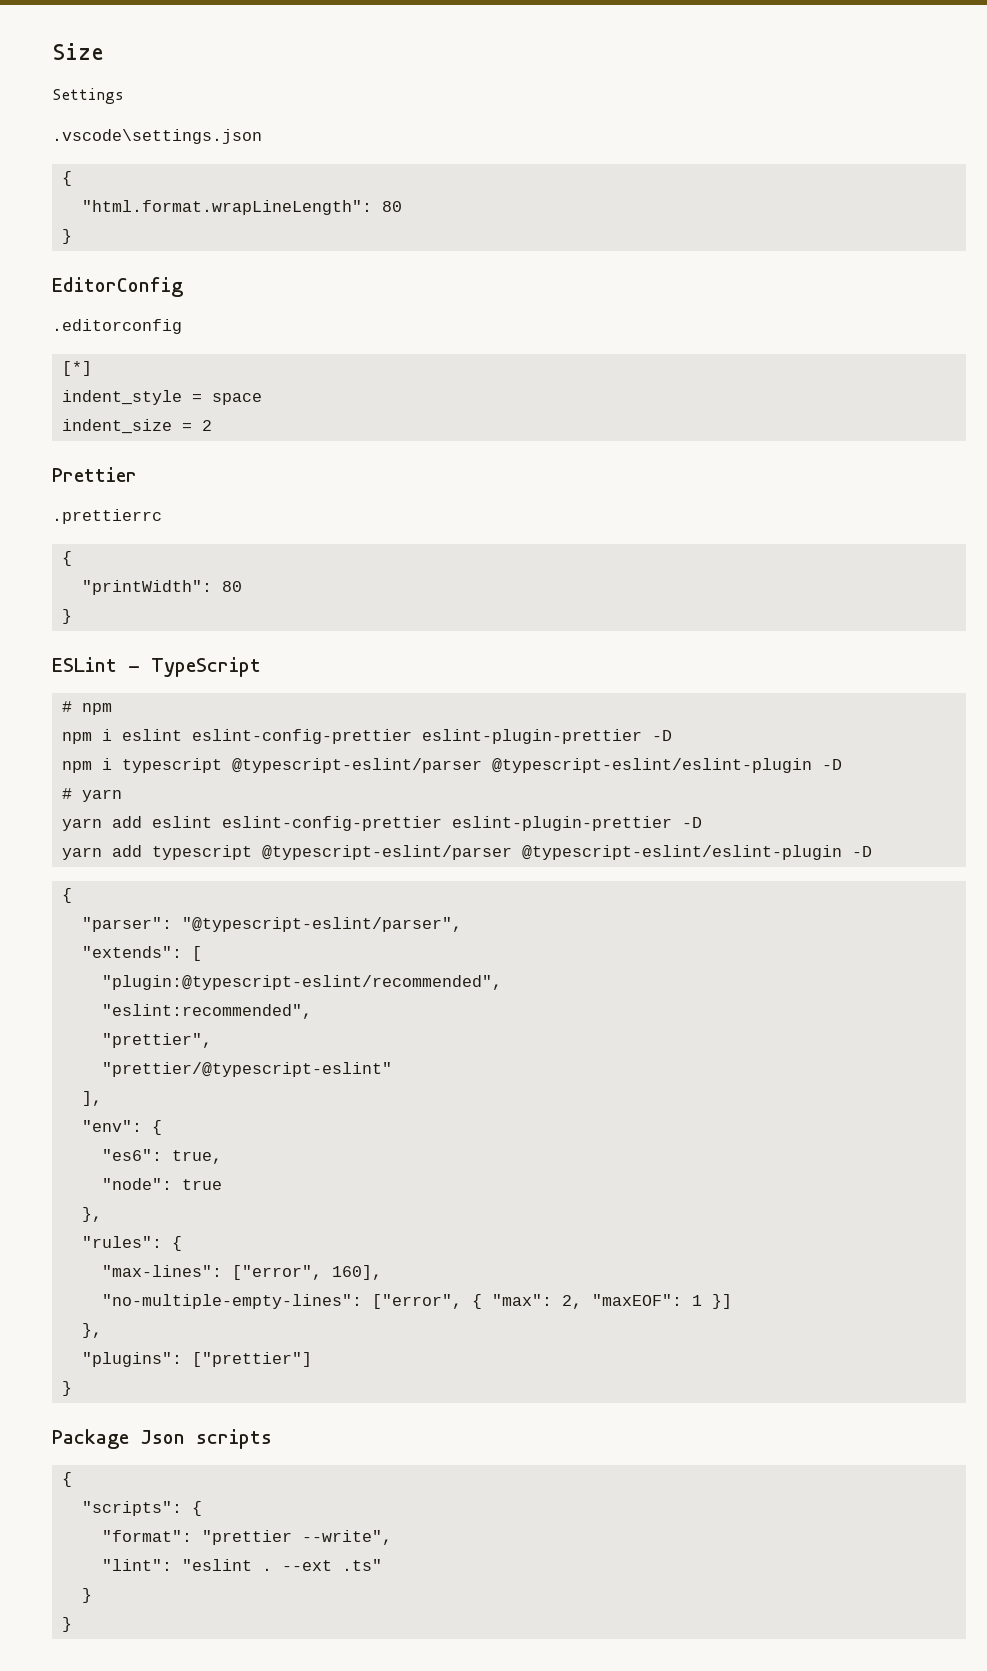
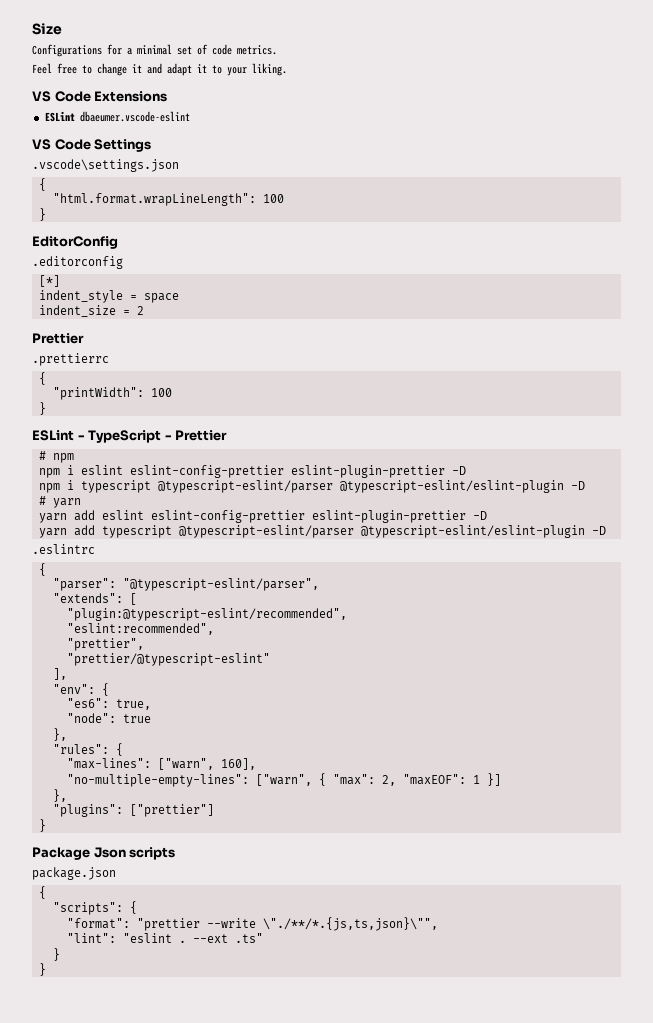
- Settings
+ Configurations for a minimal set of code metrics.
+ Feel free to change it and adapt it to your liking.
+ VS Code Extensions
+ ESLint dbaeumer.vscode-eslint
+ VS Code Settings
- "html.format.wrapLineLength": 80
+ "html.format.wrapLineLength": 100
- "printWidth": 80
+ "printWidth": 100
- ESLint - TypeScript
+ ESLint - TypeScript - Prettier
+ .eslintrc
- "max-lines": ["error", 160],
+ "max-lines": ["warn", 160],
- "no-multiple-empty-lines": ["error", { "max": 2, "maxEOF": 1 }]
+ "no-multiple-empty-lines": ["warn", { "max": 2, "maxEOF": 1 }]
+ package.json
- "format": "prettier --write",
+ "format": "prettier --write \"./**/*.{js,ts,json}\"",

